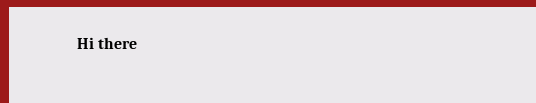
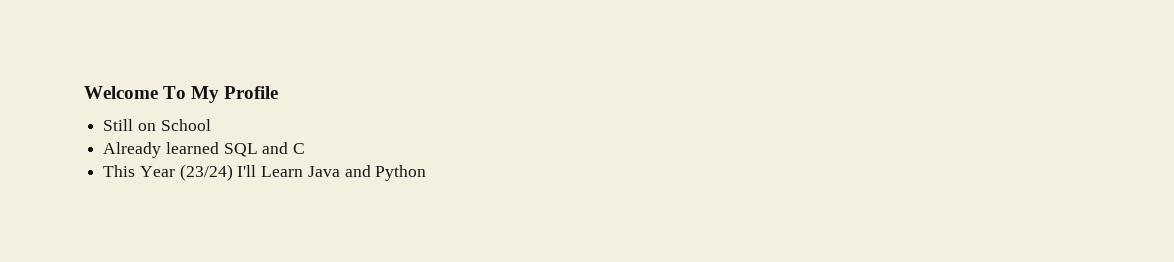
- Hi there
+ Welcome To My Profile
+ Still on School
+ Already learned SQL and C
+ This Year (23/24) I'll Learn Java and Python

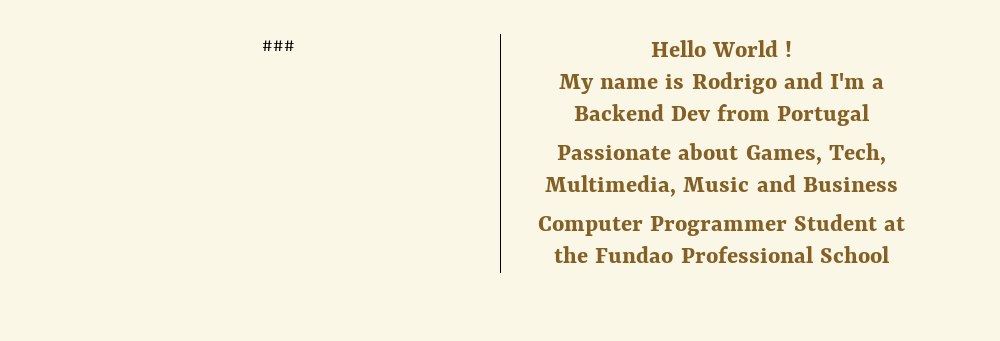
- Welcome To My Profile
- Still on School
- Already learned SQL and C
- This Year (23/24) I'll Learn Java and Python
+ ###
+ Hello World !
+ My name is Rodrigo and I'm a Backend Dev from Portugal
+ Passionate about Games, Tech, Multimedia, Music and Business
+ Computer Programmer Student at the Fundao Professional School

